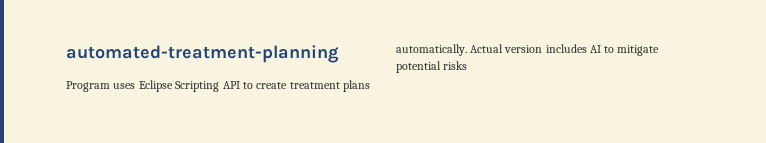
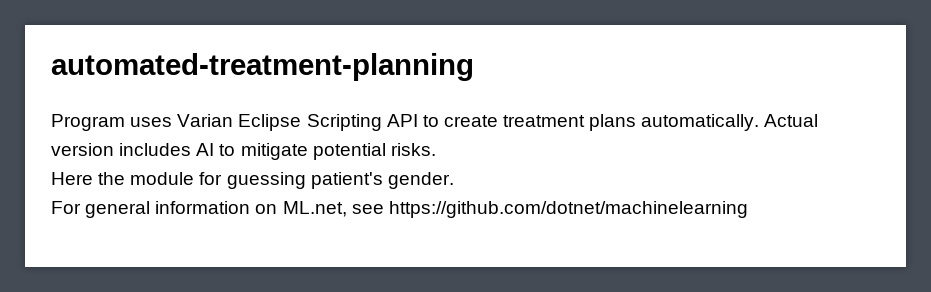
- Program uses Eclipse Scripting API to create treatment plans automatically.
+ Program uses Varian Eclipse Scripting API to create treatment plans automatically.
- Actual version includes AI to mitigate potential risks
+ Actual version includes AI to mitigate potential risks.
+ Here the module for guessing patient's gender.
+ For general information on ML.net, see https://github.com/dotnet/machinelearning

